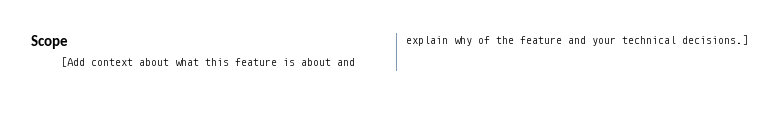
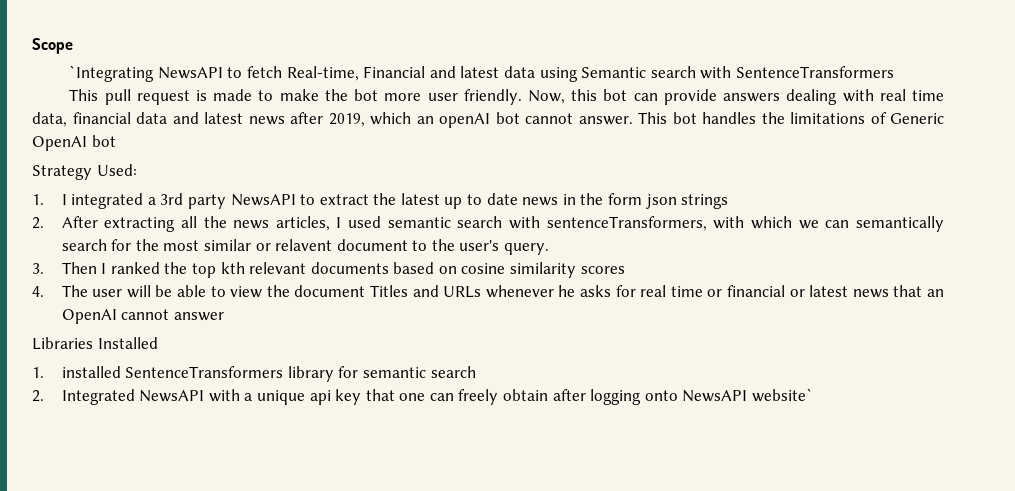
- [Add context about what this feature is about and explain why of the feature and your technical decisions.]
+ `Integrating NewsAPI to fetch Real-time, Financial and latest data using Semantic search with SentenceTransformers
+ This pull request is made to make the bot more user friendly. Now, this bot can provide answers dealing with real time data, financial data and latest news after 2019, which an openAI bot cannot answer. This bot handles the limitations of Generic OpenAI bot
+ Strategy Used:
+ 1. I integrated a 3rd party NewsAPI to extract the latest up to date news in the form json strings
+ 2. After extracting all the news articles, I used semantic search with sentenceTransformers, with which we can semantically search for the most similar or relavent document to the user's query.
+ 3. Then I ranked the top kth relevant documents based on cosine similarity scores
+ 4. The user will be able to view the document Titles and URLs whenever he asks for real time or financial or latest news that an OpenAI cannot answer
+ Libraries Installed
+ 1. installed SentenceTransformers library for semantic search
+ 2. Integrated NewsAPI with a unique api key that one can freely obtain after logging onto NewsAPI website`

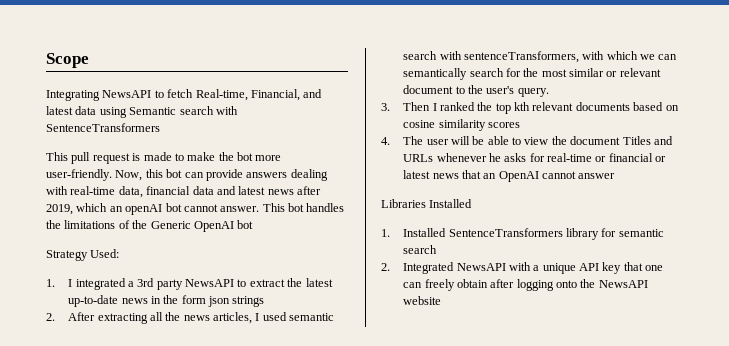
- `Integrating NewsAPI to fetch Real-time, Financial and latest data using Semantic search with SentenceTransformers
+ Integrating NewsAPI to fetch Real-time, Financial, and latest data using Semantic search with SentenceTransformers
- This pull request is made to make the bot more user friendly.
+ This pull request is made to make the bot more user-friendly.
- Now, this bot can provide answers dealing with real time data, financial data and latest news after 2019, which an openAI bot cannot answer.
+ Now, this bot can provide answers dealing with real-time data, financial data and latest news after 2019, which an openAI bot cannot answer.
- This bot handles the limitations of Generic OpenAI bot
+ This bot handles the limitations of the Generic OpenAI bot
- 1. I integrated a 3rd party NewsAPI to extract the latest up to date news in the form json strings
+ 1. I integrated a 3rd party NewsAPI to extract the latest up-to-date news in the form json strings
- 2. After extracting all the news articles, I used semantic search with sentenceTransformers, with which we can semantically search for the most similar or relavent document to the user's query.
+ 2. After extracting all the news articles, I used semantic search with sentenceTransformers, with which we can semantically search for the most similar or relevant document to the user's query.
- 4. The user will be able to view the document Titles and URLs whenever he asks for real time or financial or latest news that an OpenAI cannot answer
+ 4. The user will be able to view the document Titles and URLs whenever he asks for real-time or financial or latest news that an OpenAI cannot answer
- 1. installed SentenceTransformers library for semantic search
+ 1. Installed SentenceTransformers library for semantic search
- 2. Integrated NewsAPI with a unique api key that one can freely obtain after logging onto NewsAPI website`
+ 2. Integrated NewsAPI with a unique API key that one can freely obtain after logging onto the NewsAPI website

